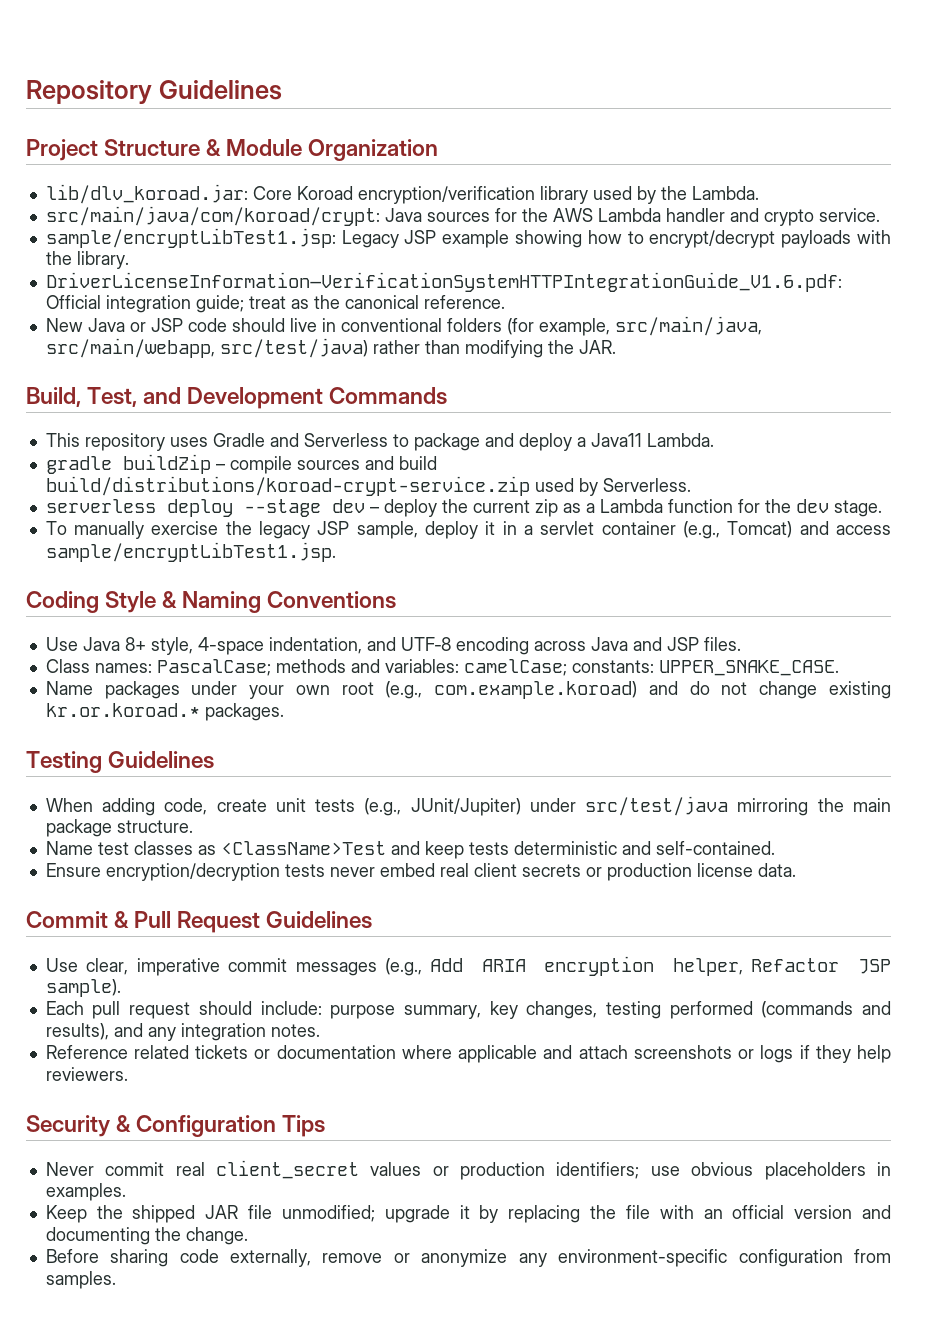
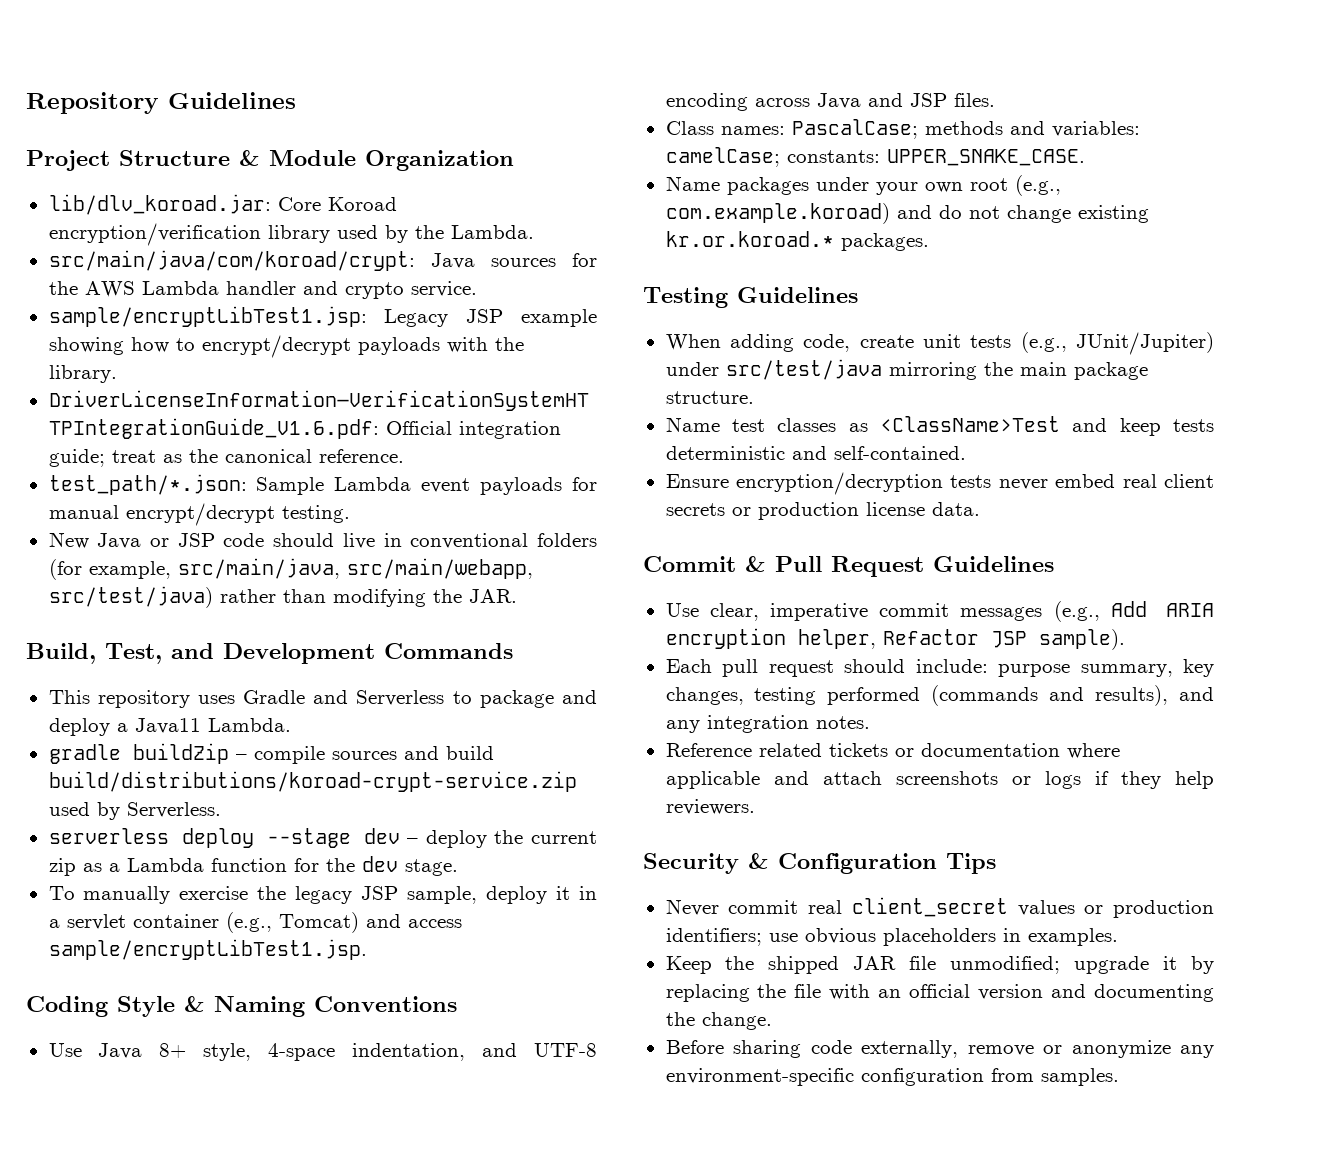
+ test_path/*.json: Sample Lambda event payloads for manual encrypt/decrypt testing.

